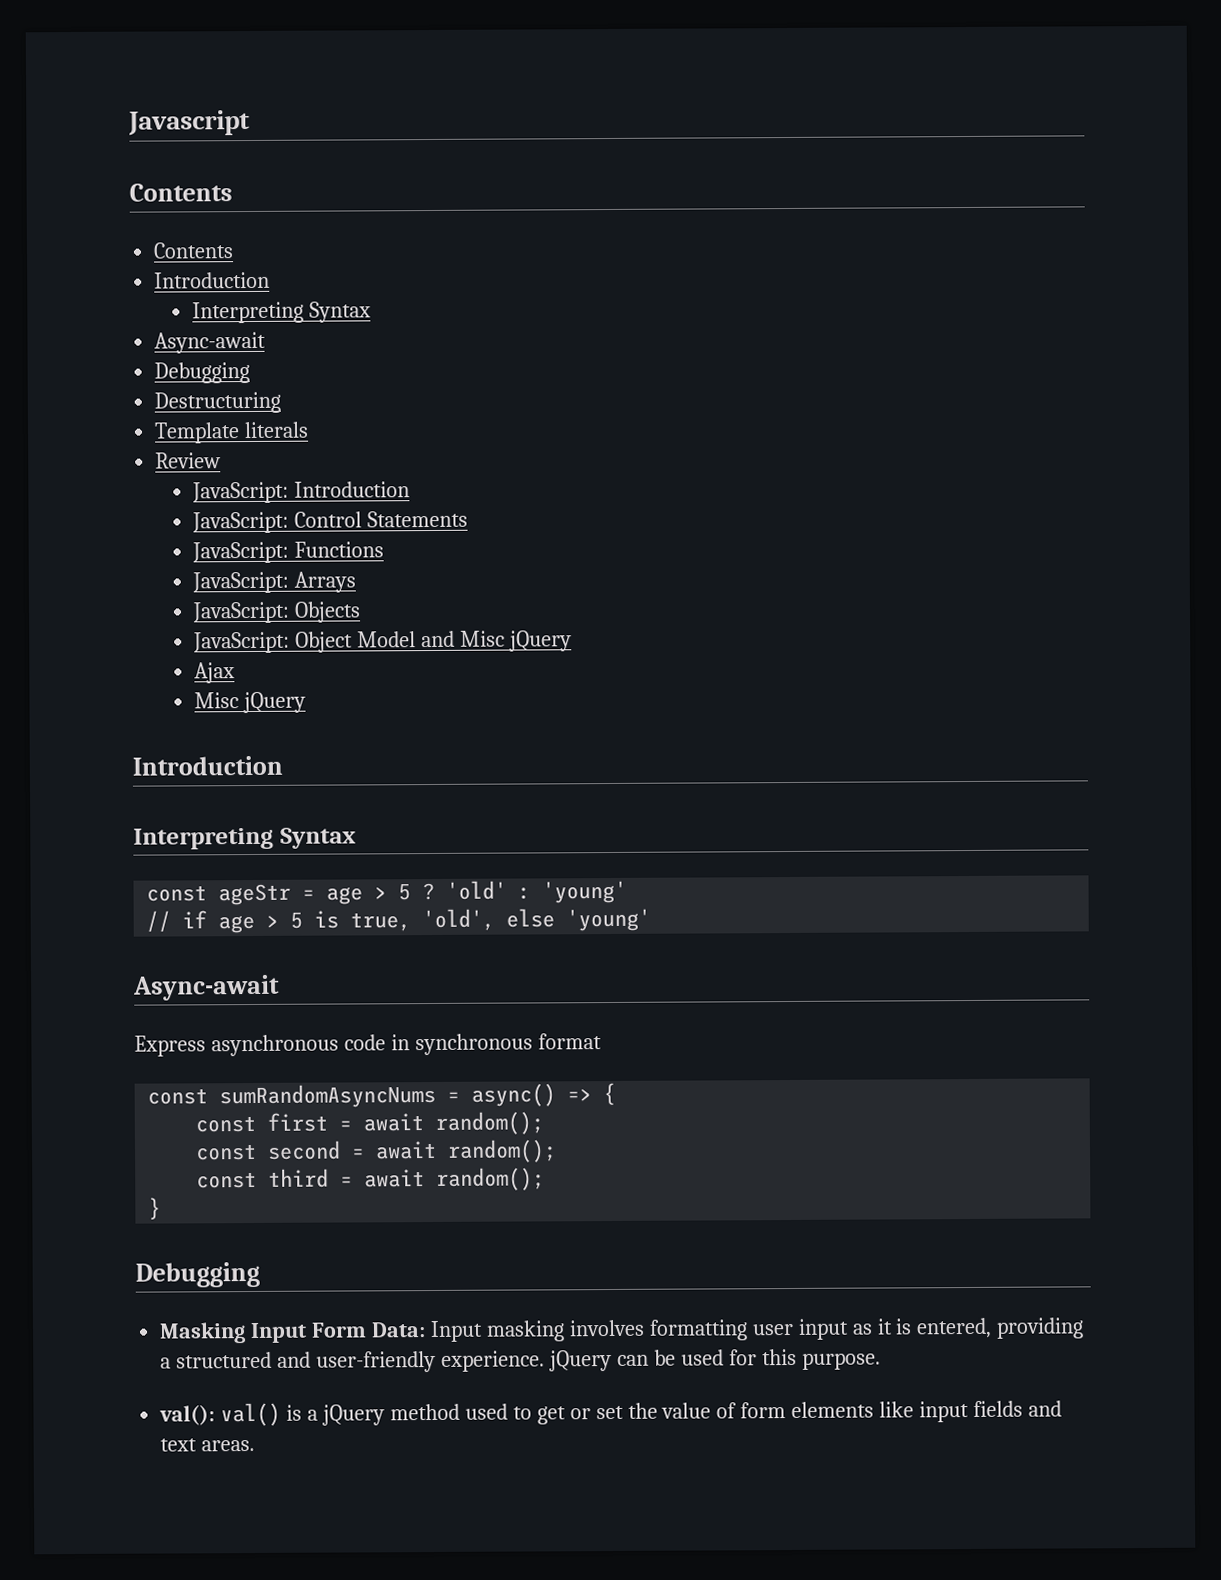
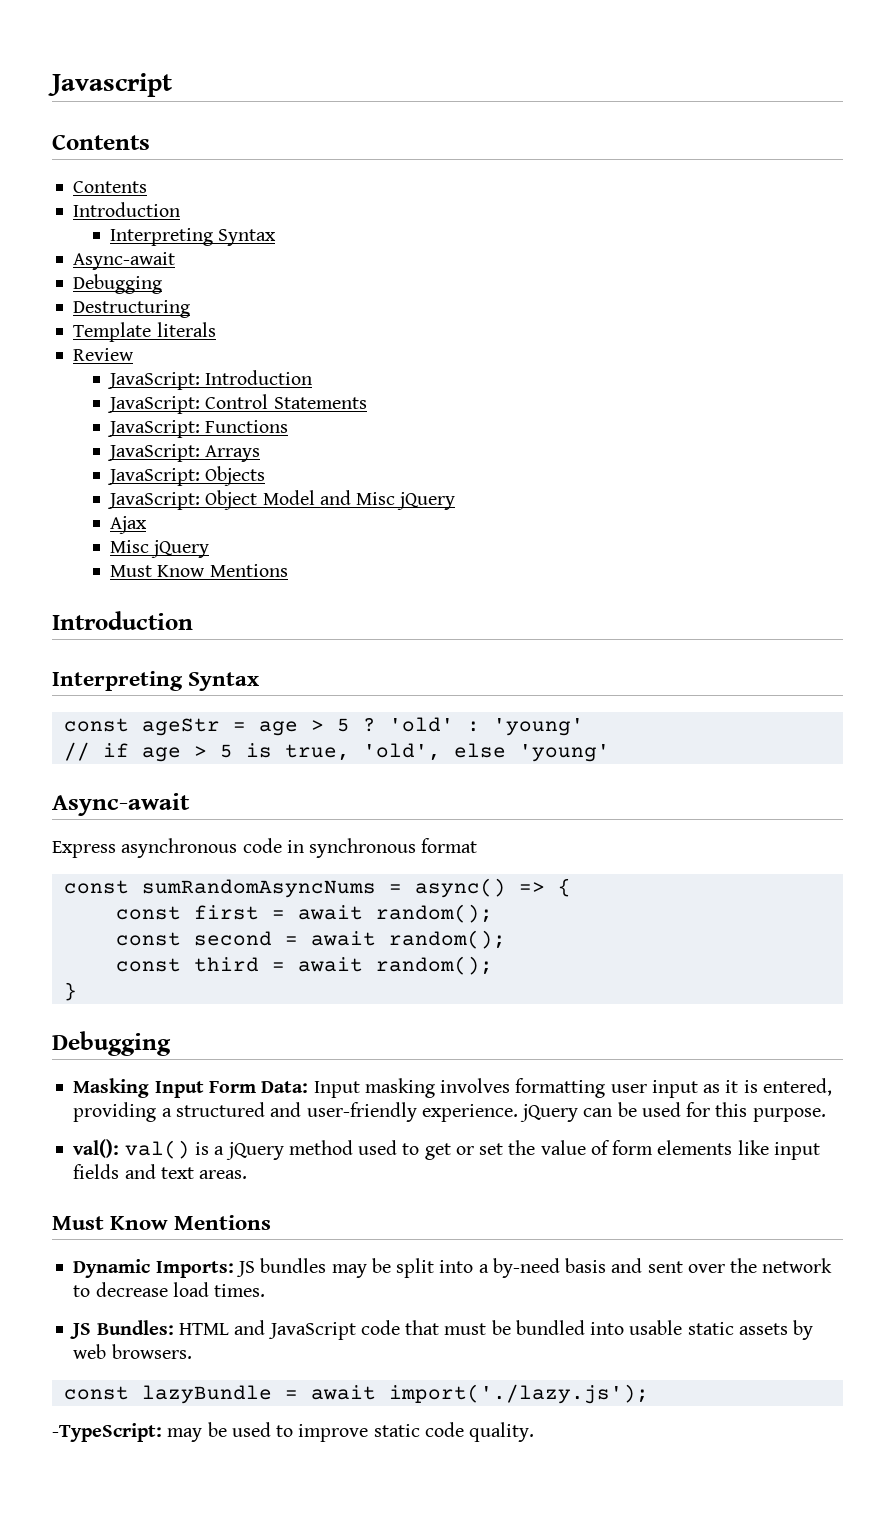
  Ajax
  Misc jQuery
+ Must Know Mentions
  val(): val() is a jQuery method used to get or set the value of form elements like input fields and text areas.
+ Must Know Mentions
+ Dynamic Imports: JS bundles may be split into a by-need basis and sent over the network to decrease load times.
+ JS Bundles: HTML and JavaScript code that must be bundled into usable static assets by web browsers.
+ const lazyBundle = await import('./lazy.js');
+ -TypeScript: may be used to improve static code quality.

